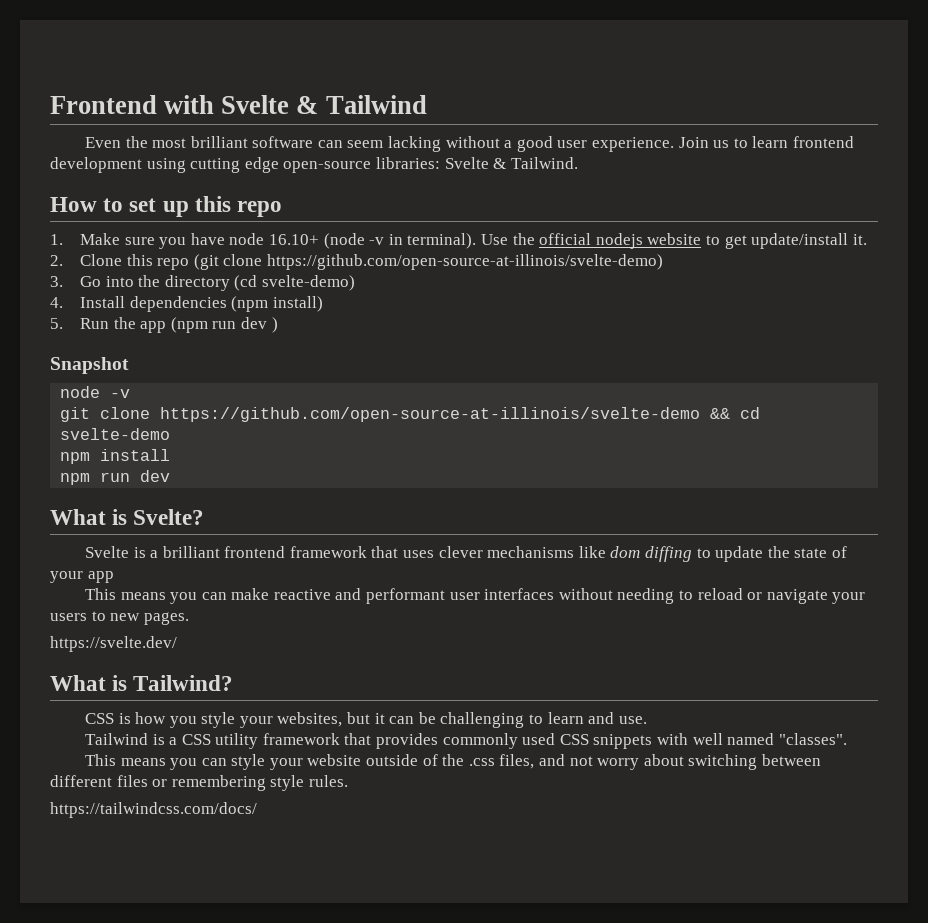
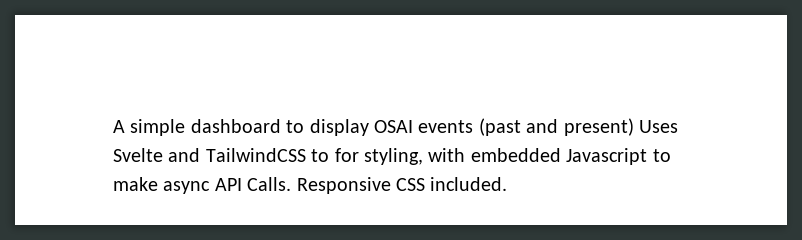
- Frontend with Svelte & Tailwind
- Even the most brilliant software can seem lacking without a good user experience. Join us to learn frontend development using cutting edge open-source libraries: Svelte & Tailwind.
- How to set up this repo
- 1. Make sure you have node 16.10+ (node -v in terminal). Use the official nodejs website to get update/install it.
- 2. Clone this repo (git clone https://github.com/open-source-at-illinois/svelte-demo)
- 3. Go into the directory (cd svelte-demo)
- 4. Install dependencies (npm install)
- 5. Run the app (npm run dev )
- Snapshot
- node -v
- git clone https://github.com/open-source-at-illinois/svelte-demo && cd svelte-demo
- npm install
- npm run dev
- What is Svelte?
- Svelte is a brilliant frontend framework that uses clever mechanisms like dom diffing to update the state of your app
- This means you can make reactive and performant user interfaces without needing to reload or navigate your users to new pages.
- https://svelte.dev/
- What is Tailwind?
- CSS is how you style your websites, but it can be challenging to learn and use.
- Tailwind is a CSS utility framework that provides commonly used CSS snippets with well named "classes".
- This means you can style your website outside of the .css files, and not worry about switching between different files or remembering style rules.
- https://tailwindcss.com/docs/
+ A simple dashboard to display OSAI events (past and present) Uses Svelte and TailwindCSS to for styling, with embedded Javascript to make async API Calls. Responsive CSS included.

